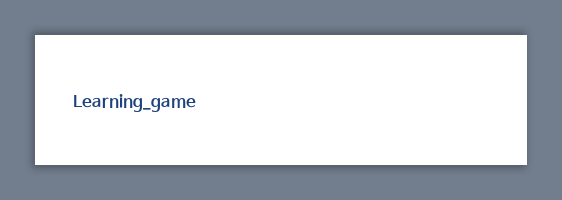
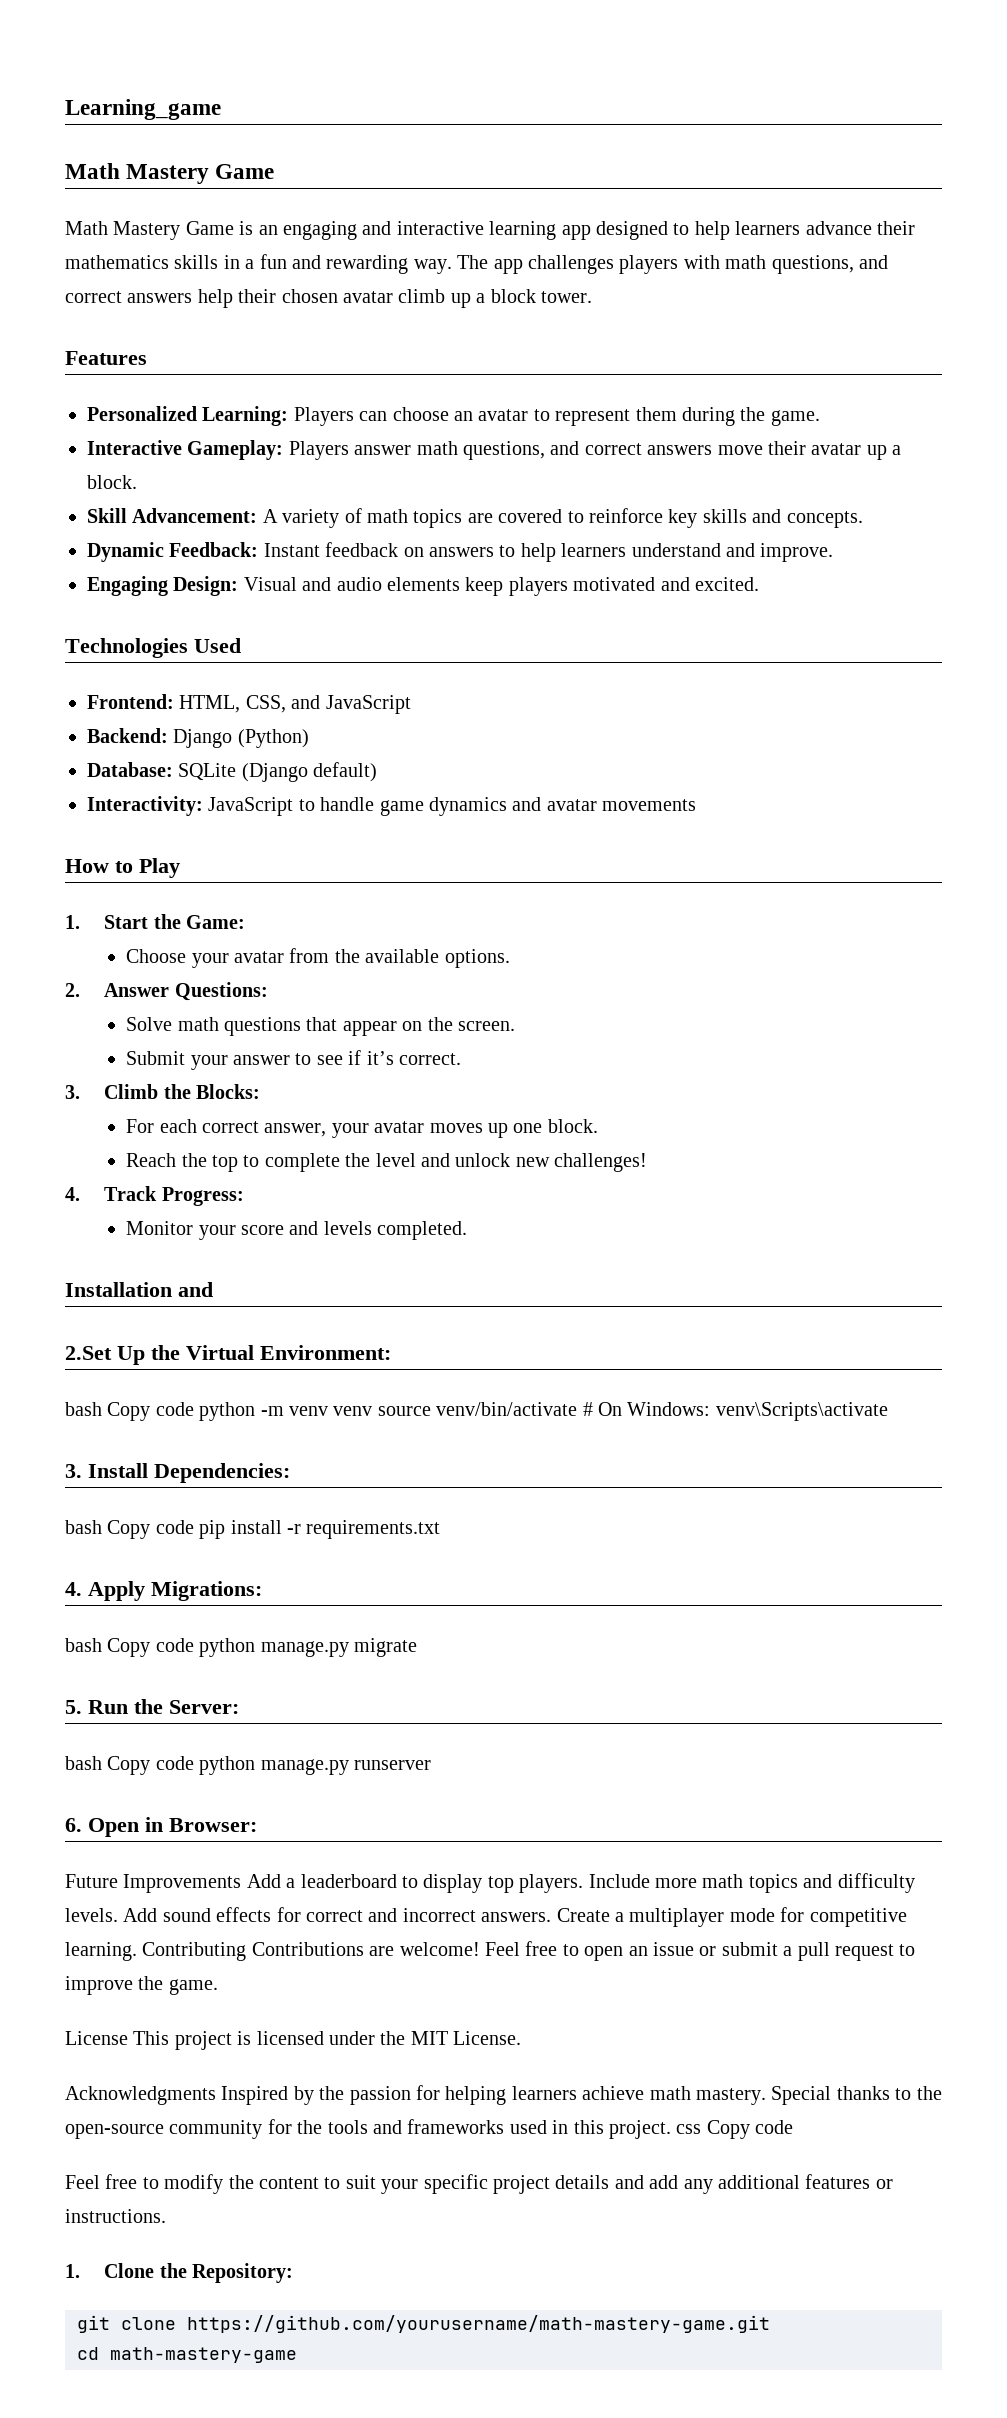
  Learning_game
+ Math Mastery Game
+ Math Mastery Game is an engaging and interactive learning app designed to help learners advance their mathematics skills in a fun and rewarding way. The app challenges players with math questions, and correct answers help their chosen avatar climb up a block tower.
+ Features
+ Personalized Learning: Players can choose an avatar to represent them during the game.
+ Interactive Gameplay: Players answer math questions, and correct answers move their avatar up a block.
+ Skill Advancement: A variety of math topics are covered to reinforce key skills and concepts.
+ Dynamic Feedback: Instant feedback on answers to help learners understand and improve.
+ Engaging Design: Visual and audio elements keep players motivated and excited.
+ Technologies Used
+ Frontend: HTML, CSS, and JavaScript
+ Backend: Django (Python)
+ Database: SQLite (Django default)
+ Interactivity: JavaScript to handle game dynamics and avatar movements
+ How to Play
+ 1. Start the Game:
+ Choose your avatar from the available options.
+ 2. Answer Questions:
+ Solve math questions that appear on the screen.
+ Submit your answer to see if it’s correct.
+ 3. Climb the Blocks:
+ For each correct answer, your avatar moves up one block.
+ Reach the top to complete the level and unlock new challenges!
+ 4. Track Progress:
+ Monitor your score and levels completed.
+ Installation and
+ 2.Set Up the Virtual Environment:
+ bash Copy code python -m venv venv source venv/bin/activate # On Windows: venv\Scripts\activate
+ 3. Install Dependencies:
+ bash Copy code pip install -r requirements.txt
+ 4. Apply Migrations:
+ bash Copy code python manage.py migrate
+ 5. Run the Server:
+ bash Copy code python manage.py runserver
+ 6. Open in Browser:
+ Future Improvements Add a leaderboard to display top players. Include more math topics and difficulty levels. Add sound effects for correct and incorrect answers. Create a multiplayer mode for competitive learning. Contributing Contributions are welcome! Feel free to open an issue or submit a pull request to improve the game.
+ License This project is licensed under the MIT License.
+ Acknowledgments Inspired by the passion for helping learners achieve math mastery. Special thanks to the open-source community for the tools and frameworks used in this project. css Copy code
+ Feel free to modify the content to suit your specific project details and add any additional features or instructions.
+ 1. Clone the Repository:
+ git clone https://github.com/yourusername/math-mastery-game.git
+ cd math-mastery-game

